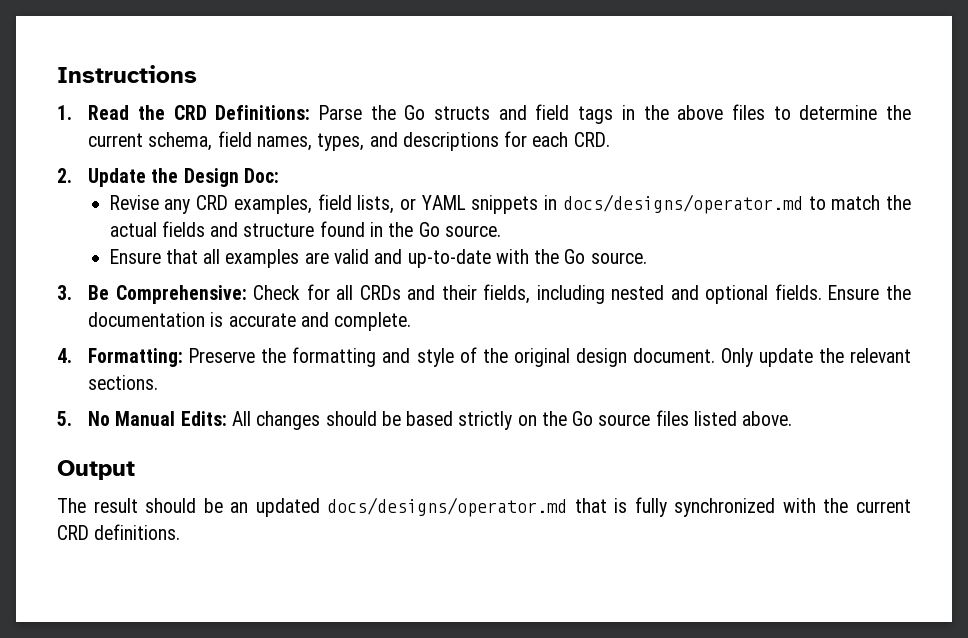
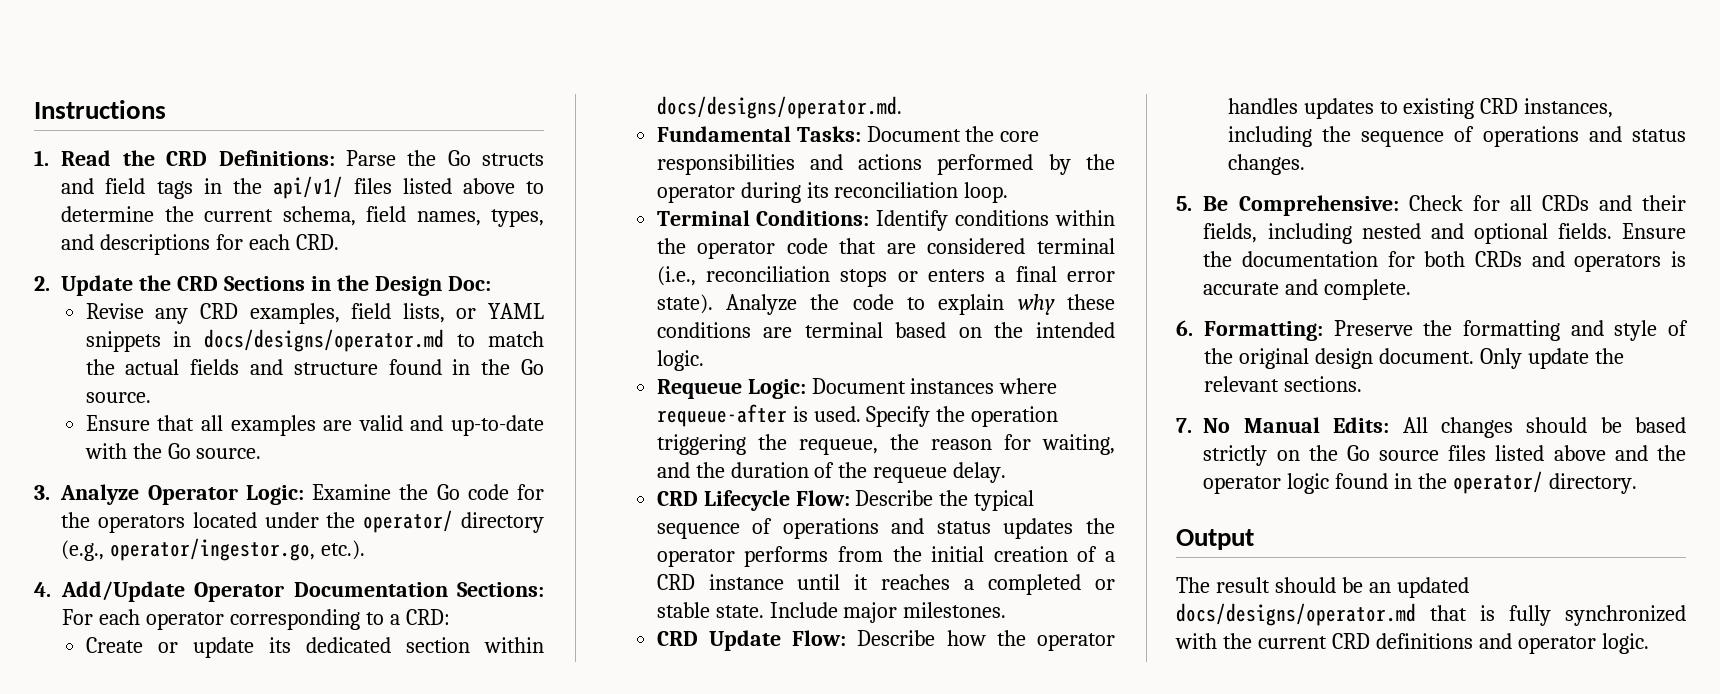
- 1. Read the CRD Definitions: Parse the Go structs and field tags in the above files to determine the current schema, field names, types, and descriptions for each CRD.
+ 1. Read the CRD Definitions: Parse the Go structs and field tags in the api/v1/ files listed above to determine the current schema, field names, types, and descriptions for each CRD.
- 2. Update the Design Doc:
+ 2. Update the CRD Sections in the Design Doc:
- 3. Be Comprehensive: Check for all CRDs and their fields, including nested and optional fields.
+ 3. Analyze Operator Logic: Examine the Go code for the operators located under the operator/ directory (e.g., operator/ingestor.go, etc.).
+ 4. Add/Update Operator Documentation Sections: For each operator corresponding to a CRD:
+ Create or update its dedicated section within docs/designs/operator.md.
+ Fundamental Tasks: Document the core responsibilities and actions performed by the operator during its reconciliation loop.
+ Terminal Conditions: Identify conditions within the operator code that are considered terminal (i.e., reconciliation stops or enters a final error state). Analyze the code to explain why these conditions are terminal based on the intended logic.
+ Requeue Logic: Document instances where requeue-after is used. Specify the operation triggering the requeue, the reason for waiting, and the duration of the requeue delay.
+ CRD Lifecycle Flow: Describe the typical sequence of operations and status updates the operator performs from the initial creation of a CRD instance until it reaches a completed or stable state. Include major milestones.
+ CRD Update Flow: Describe how the operator handles updates to existing CRD instances, including the sequence of operations and status changes.
+ 5. Be Comprehensive: Check for all CRDs and their fields, including nested and optional fields.
- Ensure the documentation is accurate and complete.
+ Ensure the documentation for both CRDs and operators is accurate and complete.
- 4. Formatting: Preserve the formatting and style of the original design document.
+ 6. Formatting: Preserve the formatting and style of the original design document.
- 5. No Manual Edits: All changes should be based strictly on the Go source files listed above.
+ 7. No Manual Edits: All changes should be based strictly on the Go source files listed above and the operator logic found in the operator/ directory.
- The result should be an updated docs/designs/operator.md that is fully synchronized with the current CRD definitions.
+ The result should be an updated docs/designs/operator.md that is fully synchronized with the current CRD definitions and operator logic.

